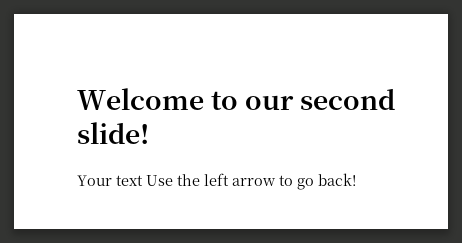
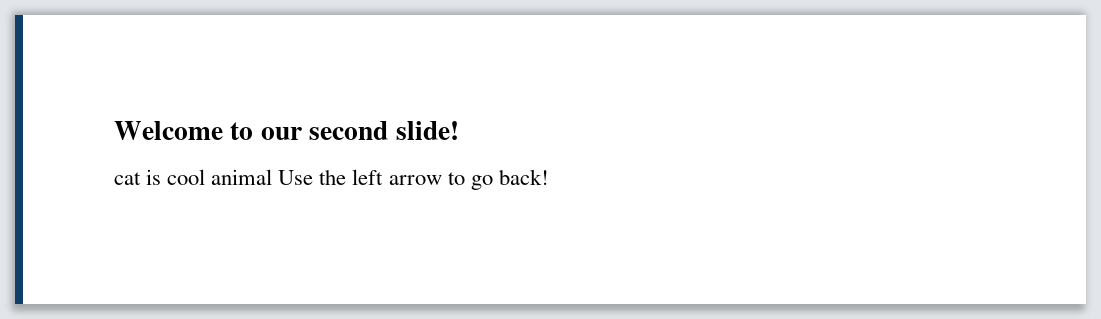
- Your text Use the left arrow to go back!
+ cat is cool animal Use the left arrow to go back!

